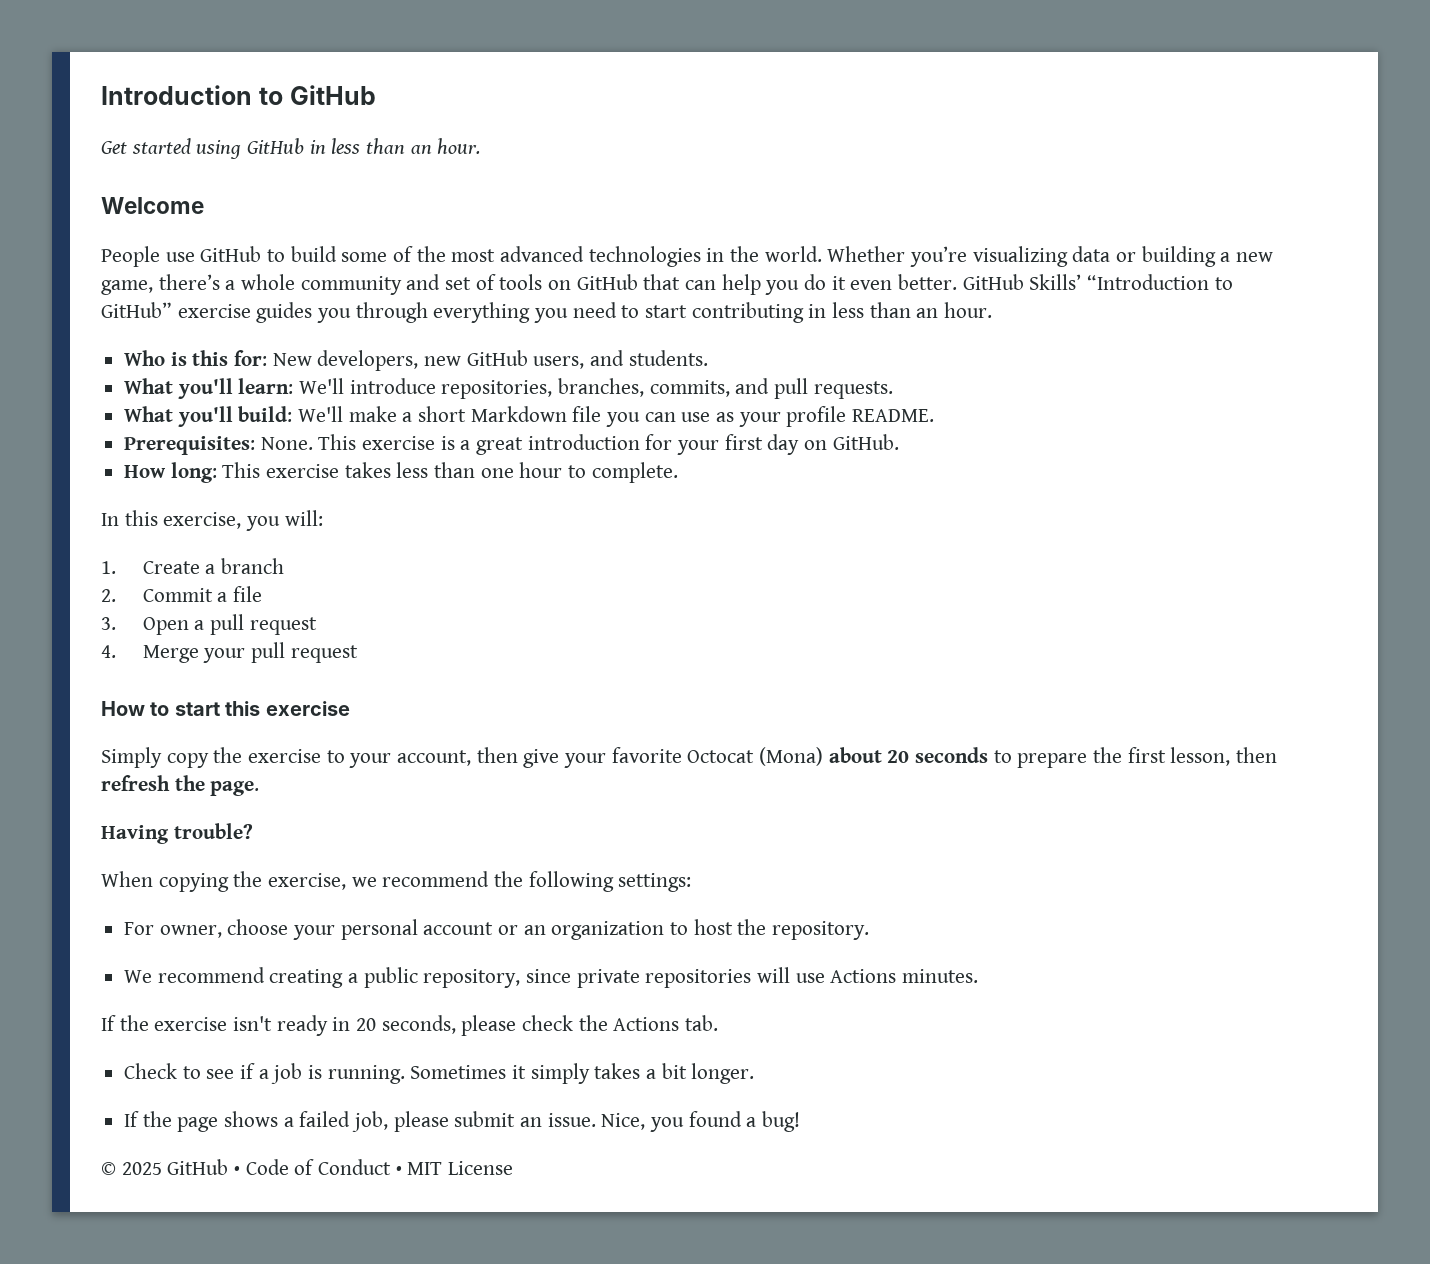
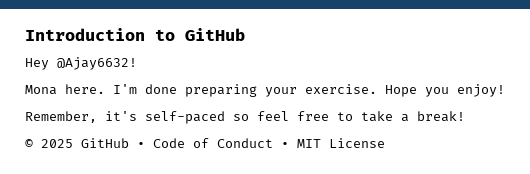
- Get started using GitHub in less than an hour.
- Welcome
- People use GitHub to build some of the most advanced technologies in the world. Whether you’re visualizing data or building a new game, there’s a whole community and set of tools on GitHub that can help you do it even better. GitHub Skills’ “Introduction to GitHub” exercise guides you through everything you need to start contributing in less than an hour.
- Who is this for: New developers, new GitHub users, and students.
- What you'll learn: We'll introduce repositories, branches, commits, and pull requests.
- What you'll build: We'll make a short Markdown file you can use as your profile README.
- Prerequisites: None. This exercise is a great introduction for your first day on GitHub.
- How long: This exercise takes less than one hour to complete.
- In this exercise, you will:
- 1. Create a branch
- 2. Commit a file
- 3. Open a pull request
- 4. Merge your pull request
- How to start this exercise
- Simply copy the exercise to your account, then give your favorite Octocat (Mona) about 20 seconds to prepare the first lesson, then refresh the page.
- Having trouble?
- When copying the exercise, we recommend the following settings:
- For owner, choose your personal account or an organization to host the repository.
- We recommend creating a public repository, since private repositories will use Actions minutes.
- If the exercise isn't ready in 20 seconds, please check the Actions tab.
- Check to see if a job is running. Sometimes it simply takes a bit longer.
- If the page shows a failed job, please submit an issue. Nice, you found a bug!
+ Hey @Ajay6632!
+ Mona here. I'm done preparing your exercise. Hope you enjoy!
+ Remember, it's self-paced so feel free to take a break!

